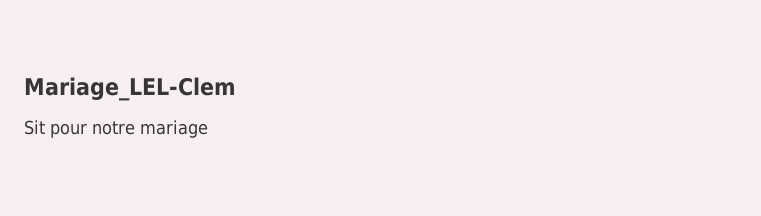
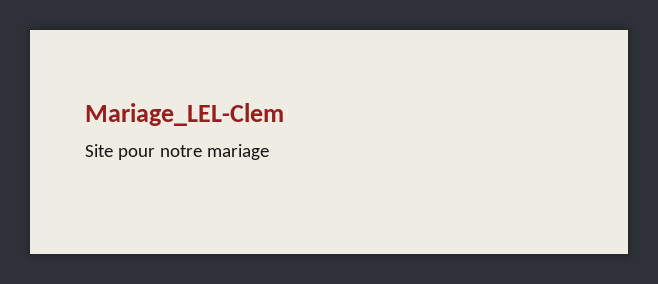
- Sit pour notre mariage
+ Site pour notre mariage

